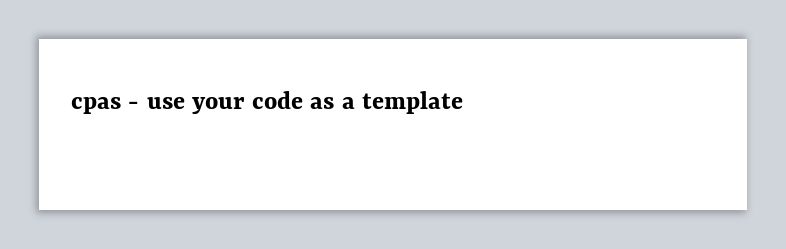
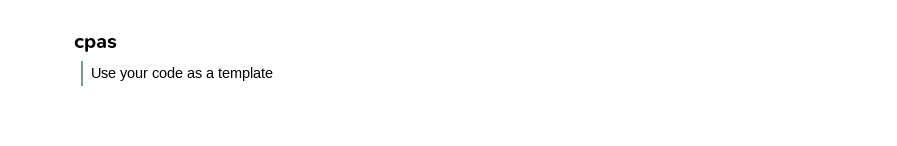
- cpas - use your code as a template
+ cpas
+ Use your code as a template

